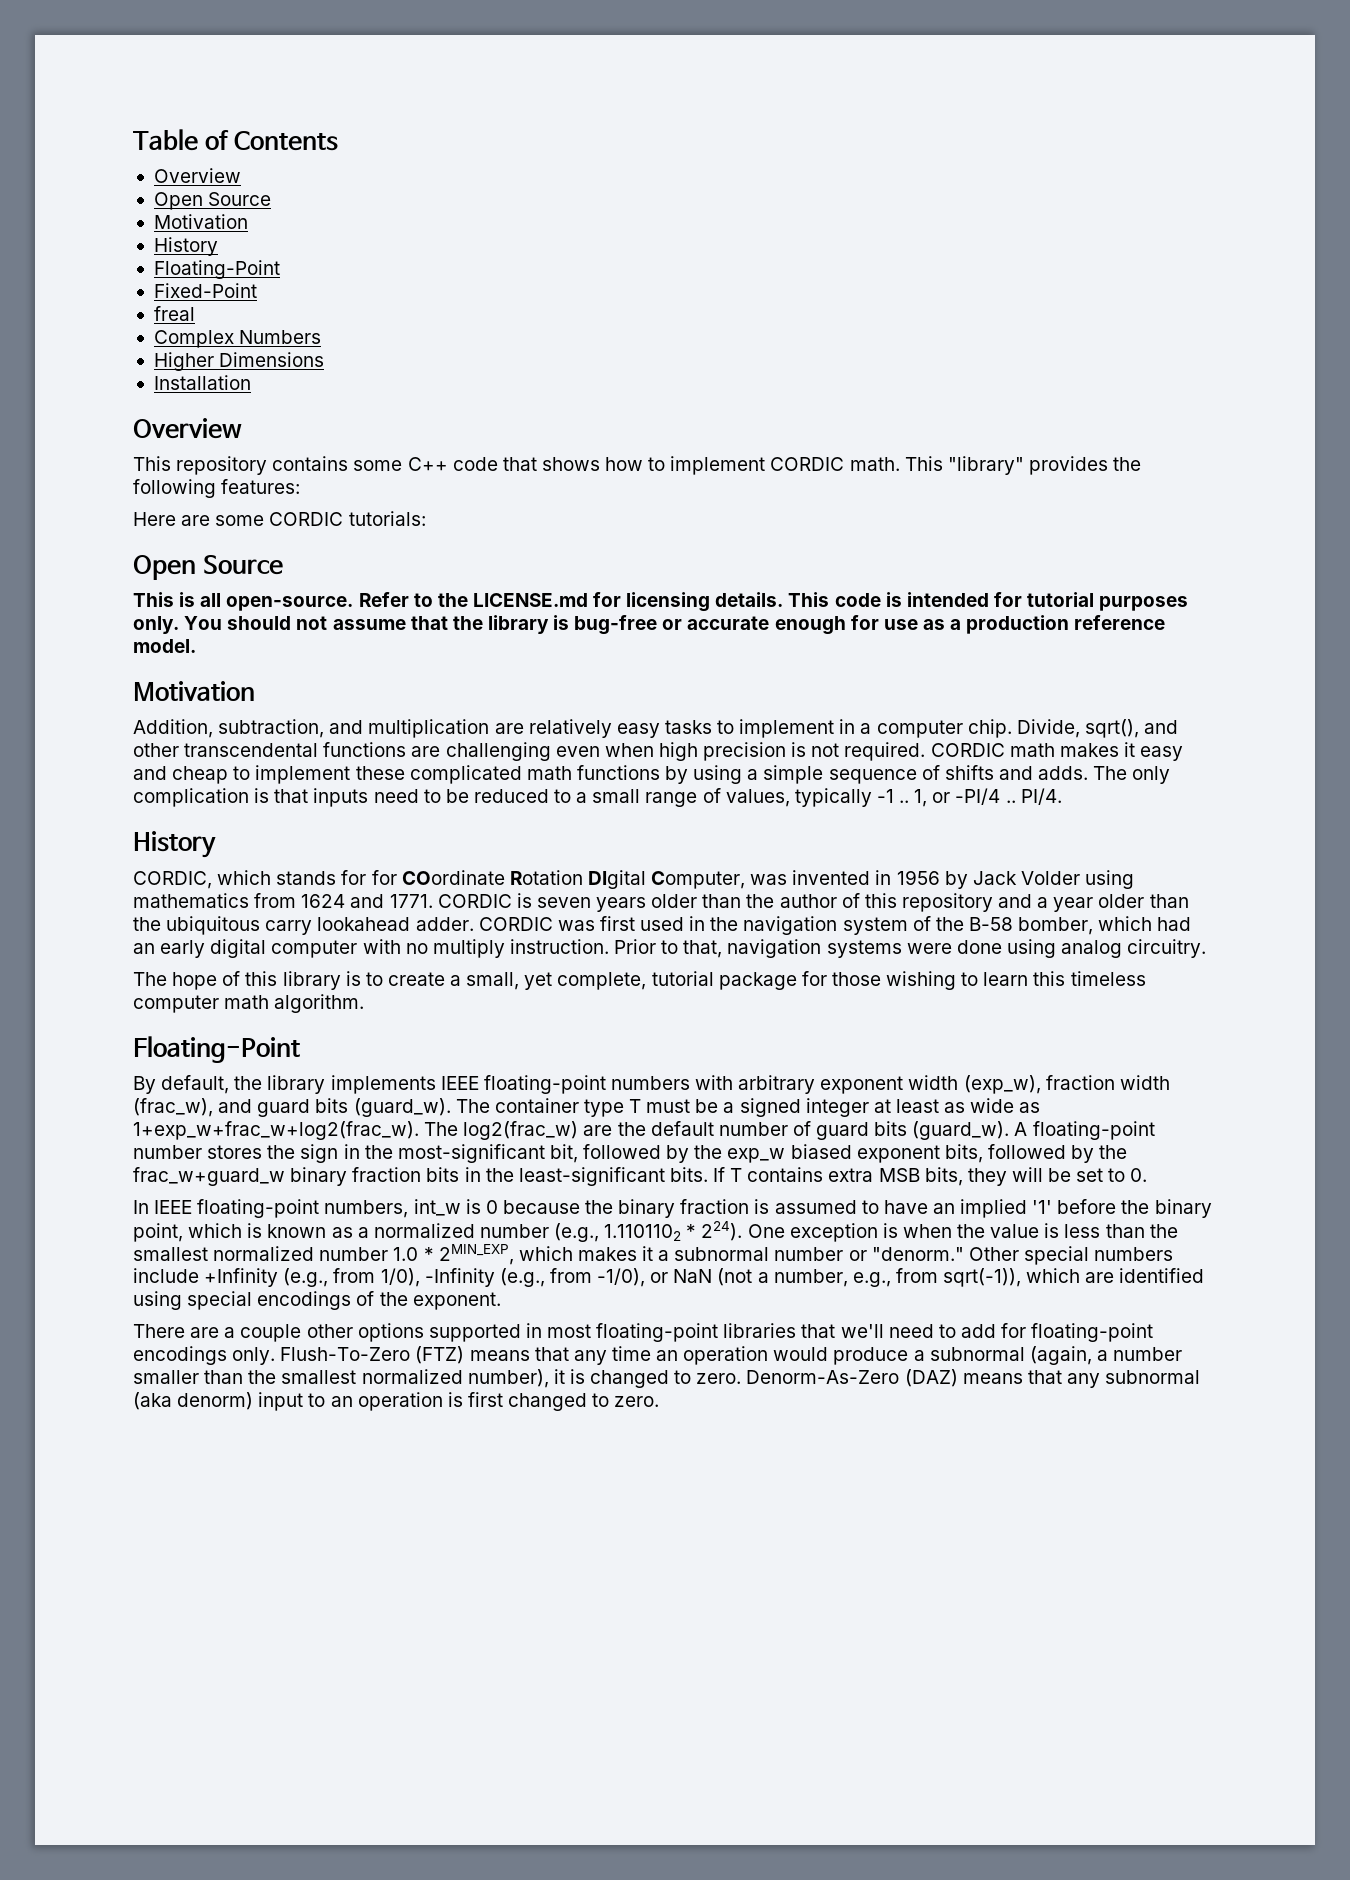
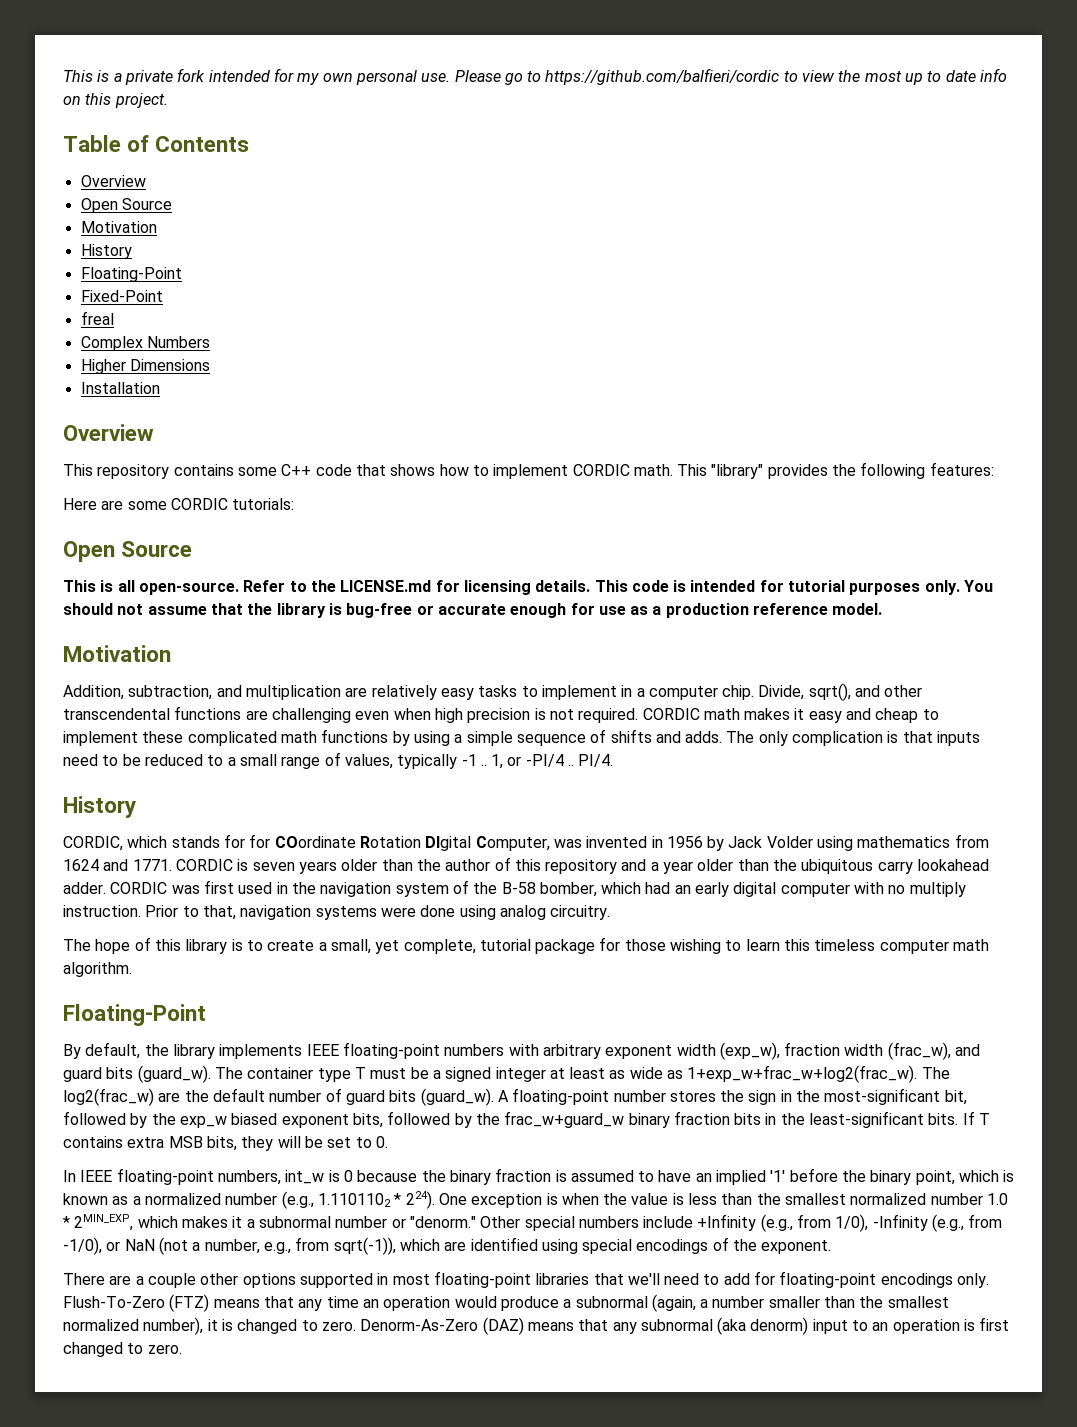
+ This is a private fork intended for my own personal use. Please go to https://github.com/balfieri/cordic to view the most up to date info on this project.

